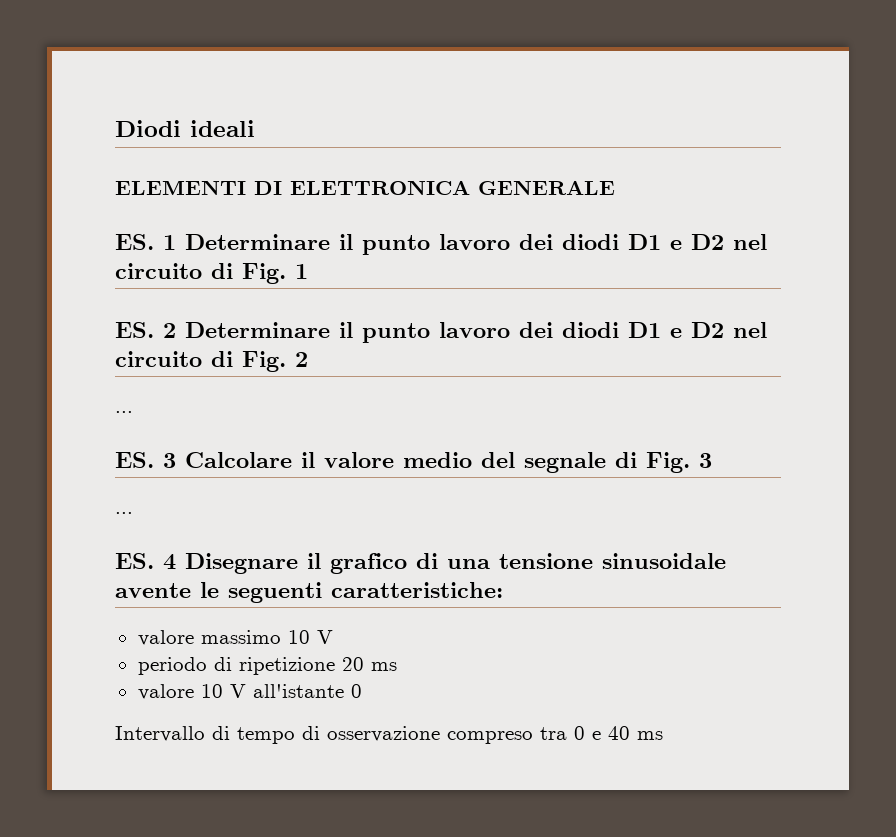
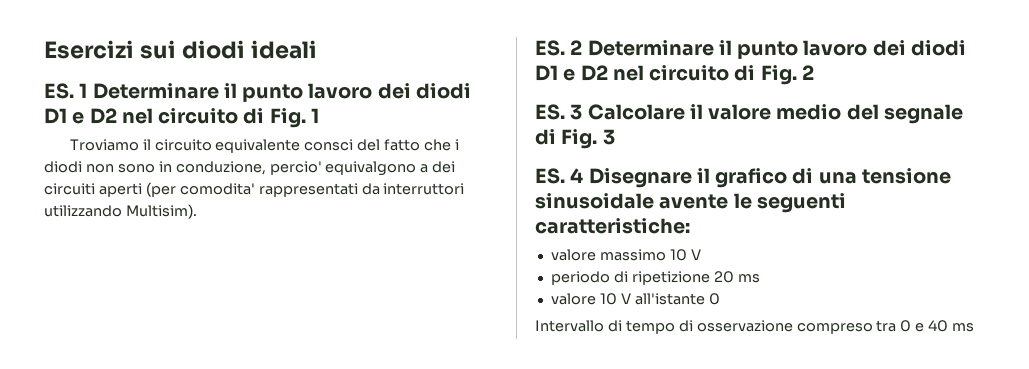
- Diodi ideali
- ELEMENTI DI ELETTRONICA GENERALE
+ Esercizi sui diodi ideali
+ Troviamo il circuito equivalente consci del fatto che i diodi non sono in conduzione, percio' equivalgono a dei circuiti aperti (per comodita' rappresentati da interruttori utilizzando Multisim).
  ES. 2 Determinare il punto lavoro dei diodi D1 e D2 nel circuito di Fig. 2
- ...
  ES. 3 Calcolare il valore medio del segnale di Fig. 3
- ...

